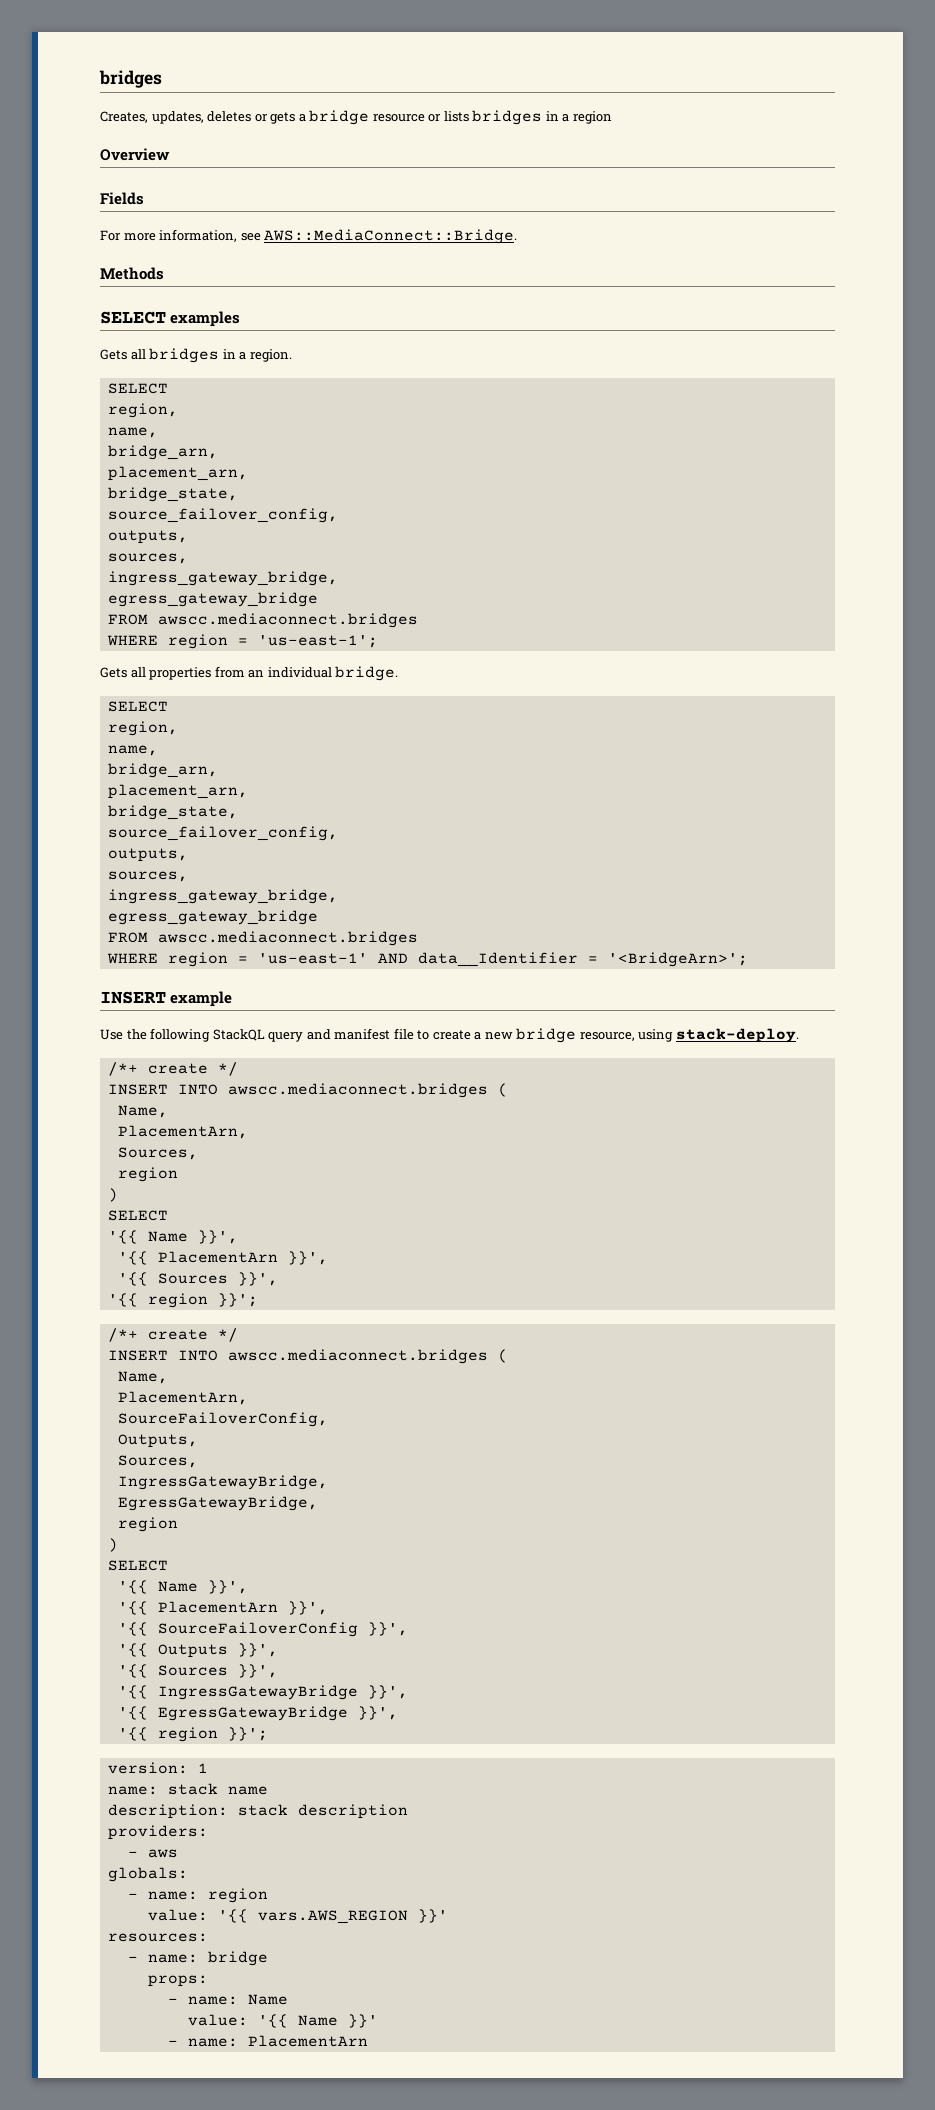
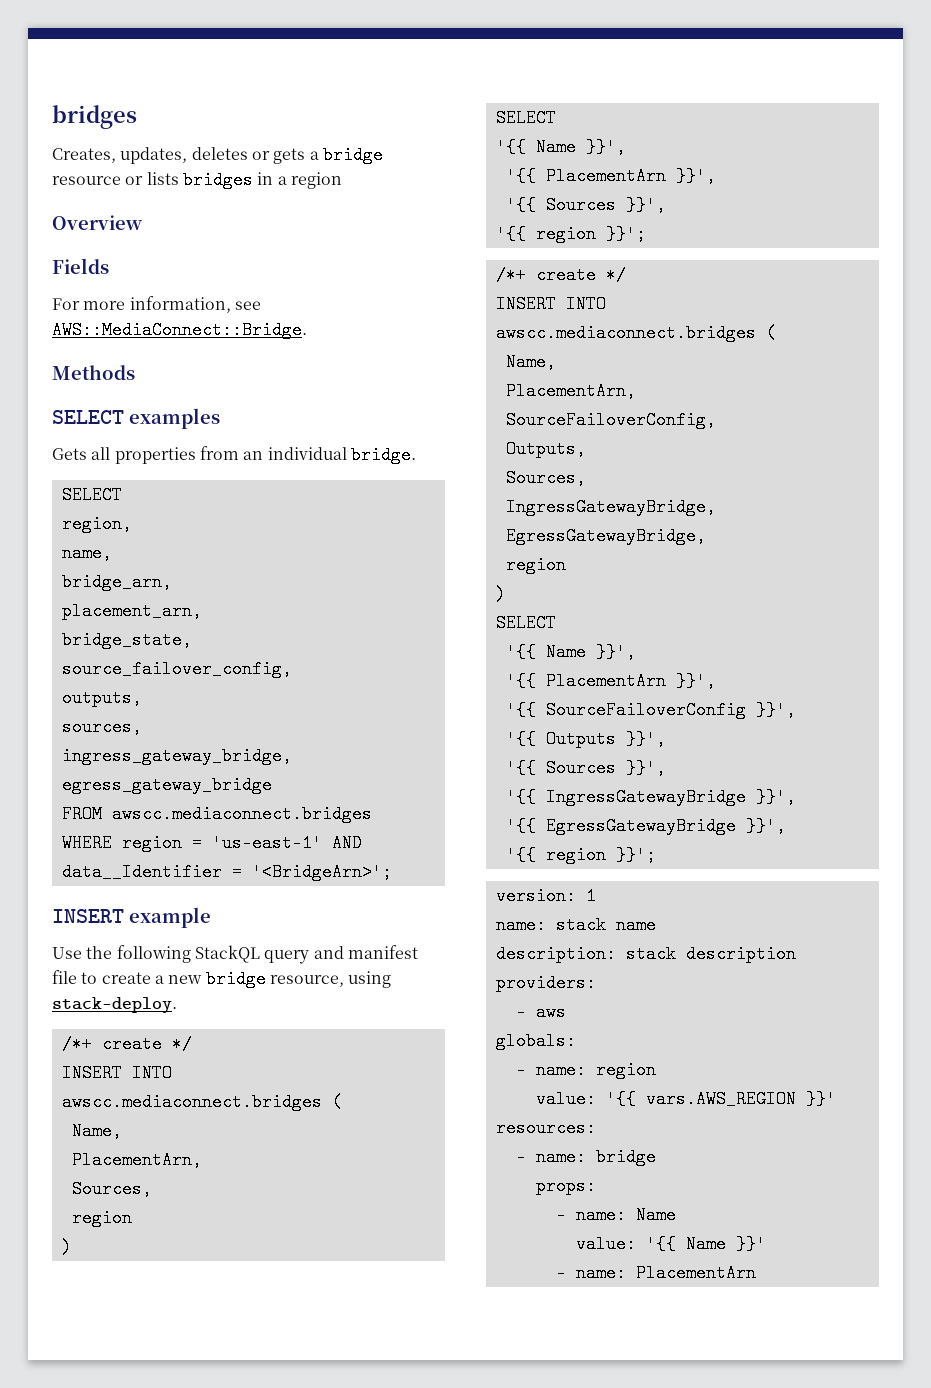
- Gets all bridges in a region.
- SELECT
- region,
- name,
- bridge_arn,
- placement_arn,
- bridge_state,
- source_failover_config,
- outputs,
- sources,
- ingress_gateway_bridge,
- egress_gateway_bridge
- FROM awscc.mediaconnect.bridges
- WHERE region = 'us-east-1';

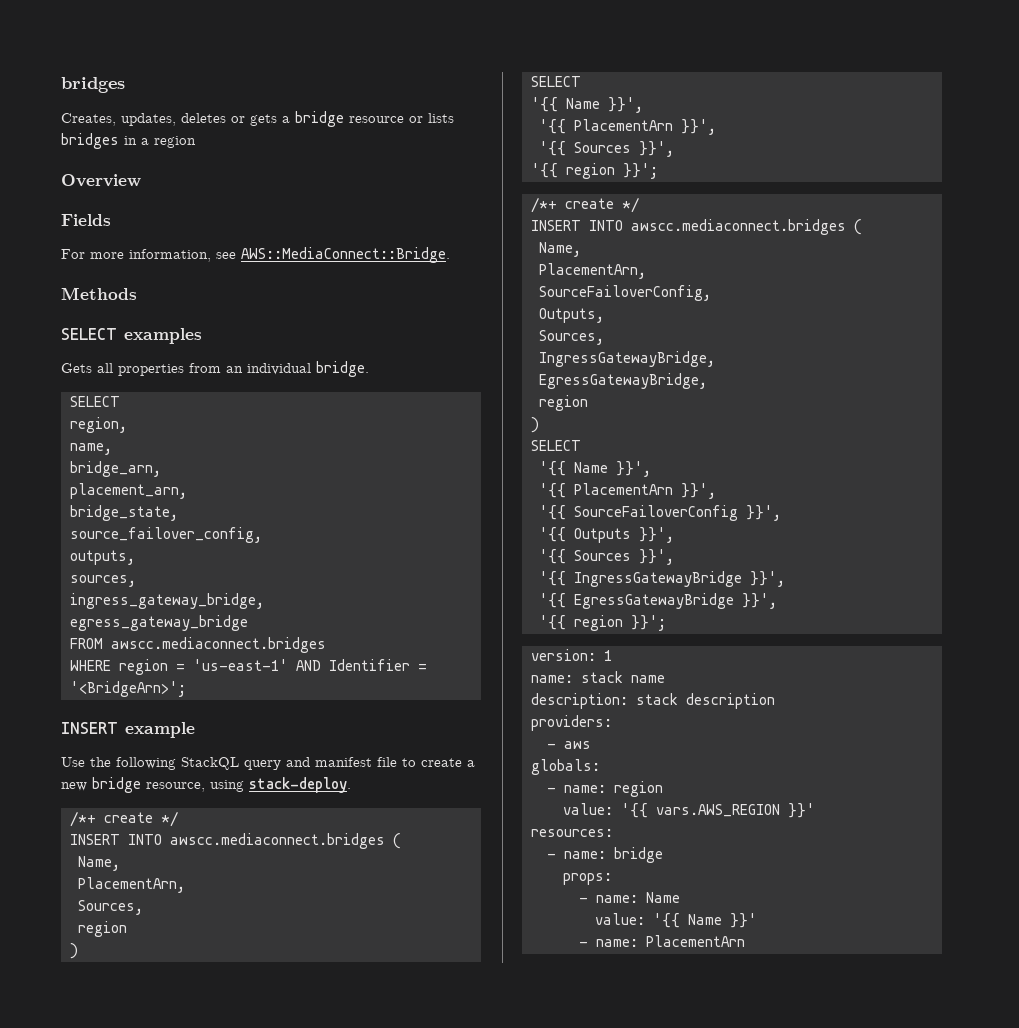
- WHERE region = 'us-east-1' AND data__Identifier = '<BridgeArn>';
+ WHERE region = 'us-east-1' AND Identifier = '<BridgeArn>';

